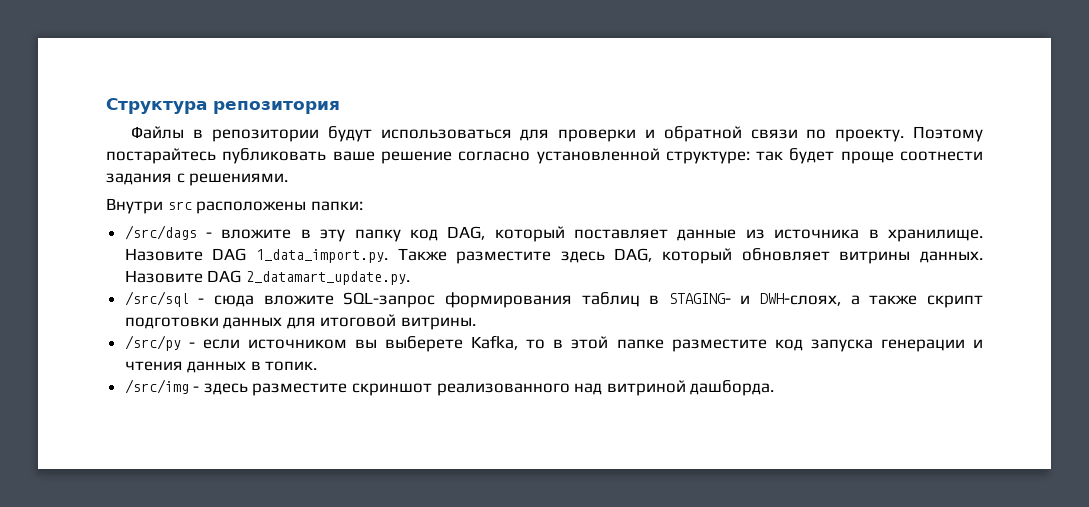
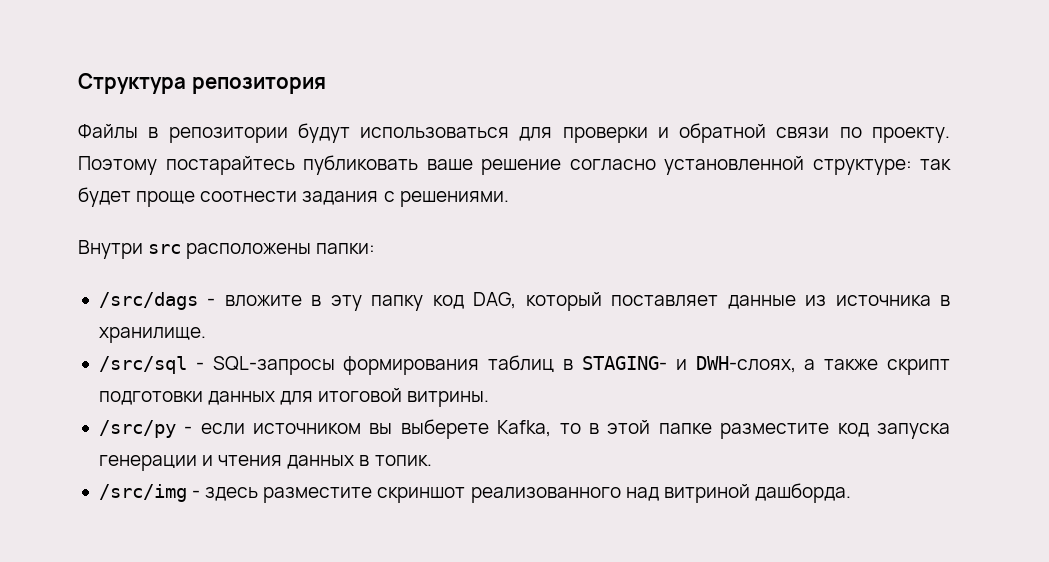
- Назовите DAG 1_data_import.py. Также разместите здесь DAG, который обновляет витрины данных. Назовите DAG 2_datamart_update.py.
- /src/sql - сюда вложите SQL-запрос формирования таблиц в STAGING- и DWH-слоях, а также скрипт подготовки данных для итоговой витрины.
+ /src/sql - SQL-запросы формирования таблиц в STAGING- и DWH-слоях, а также скрипт подготовки данных для итоговой витрины.

